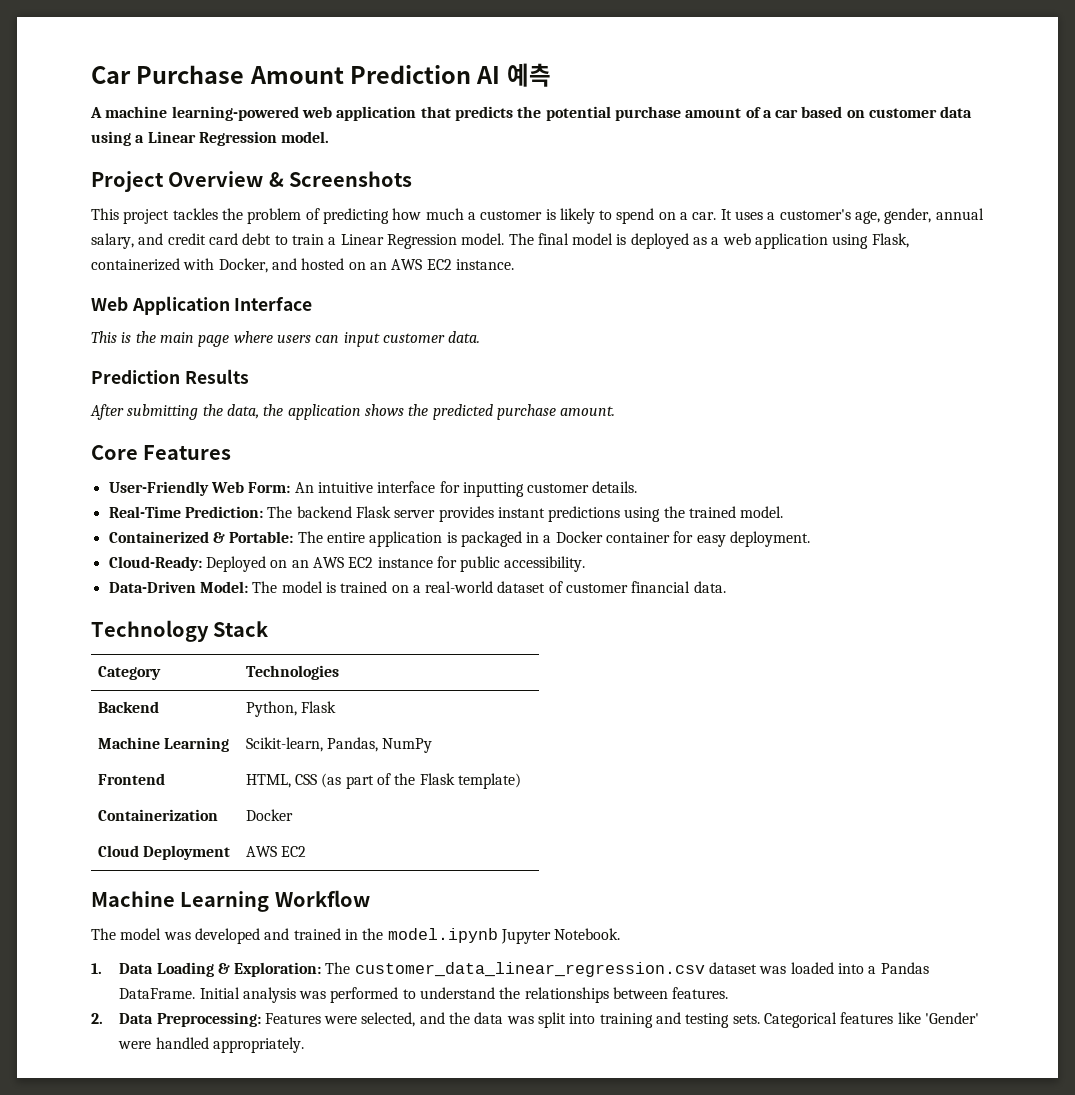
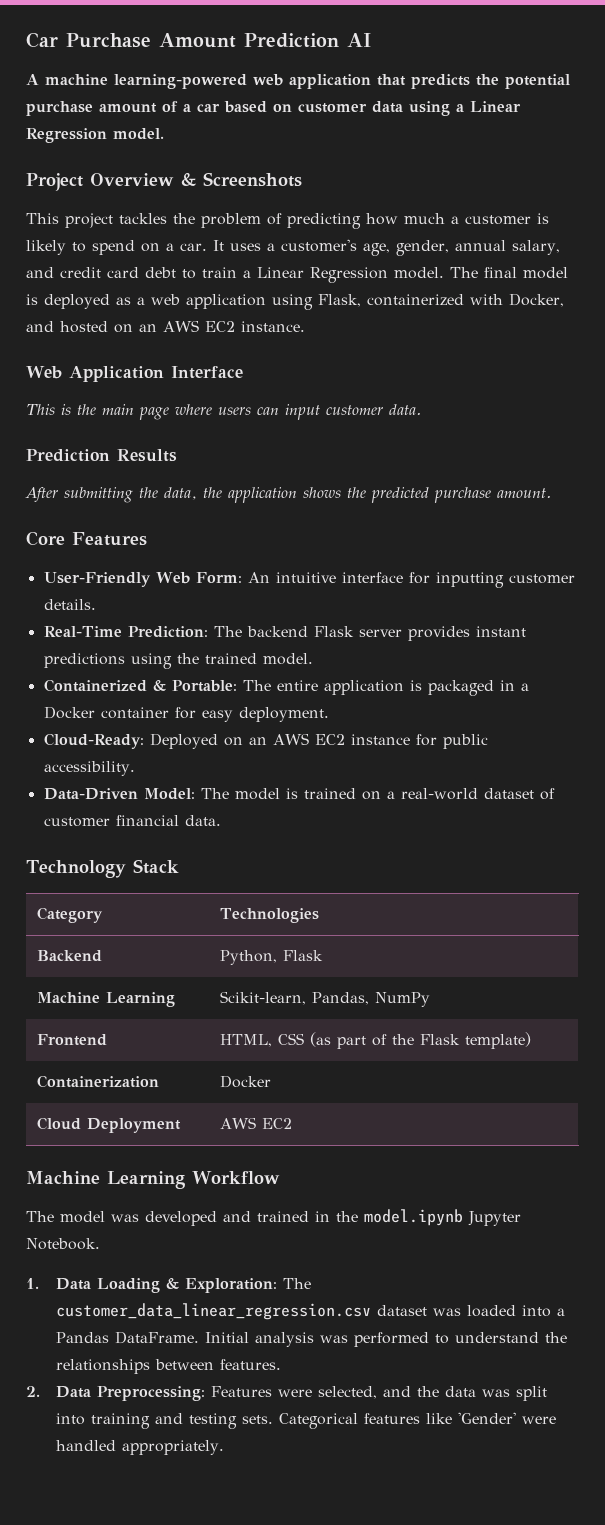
- Car Purchase Amount Prediction AI 예측
+ Car Purchase Amount Prediction AI

